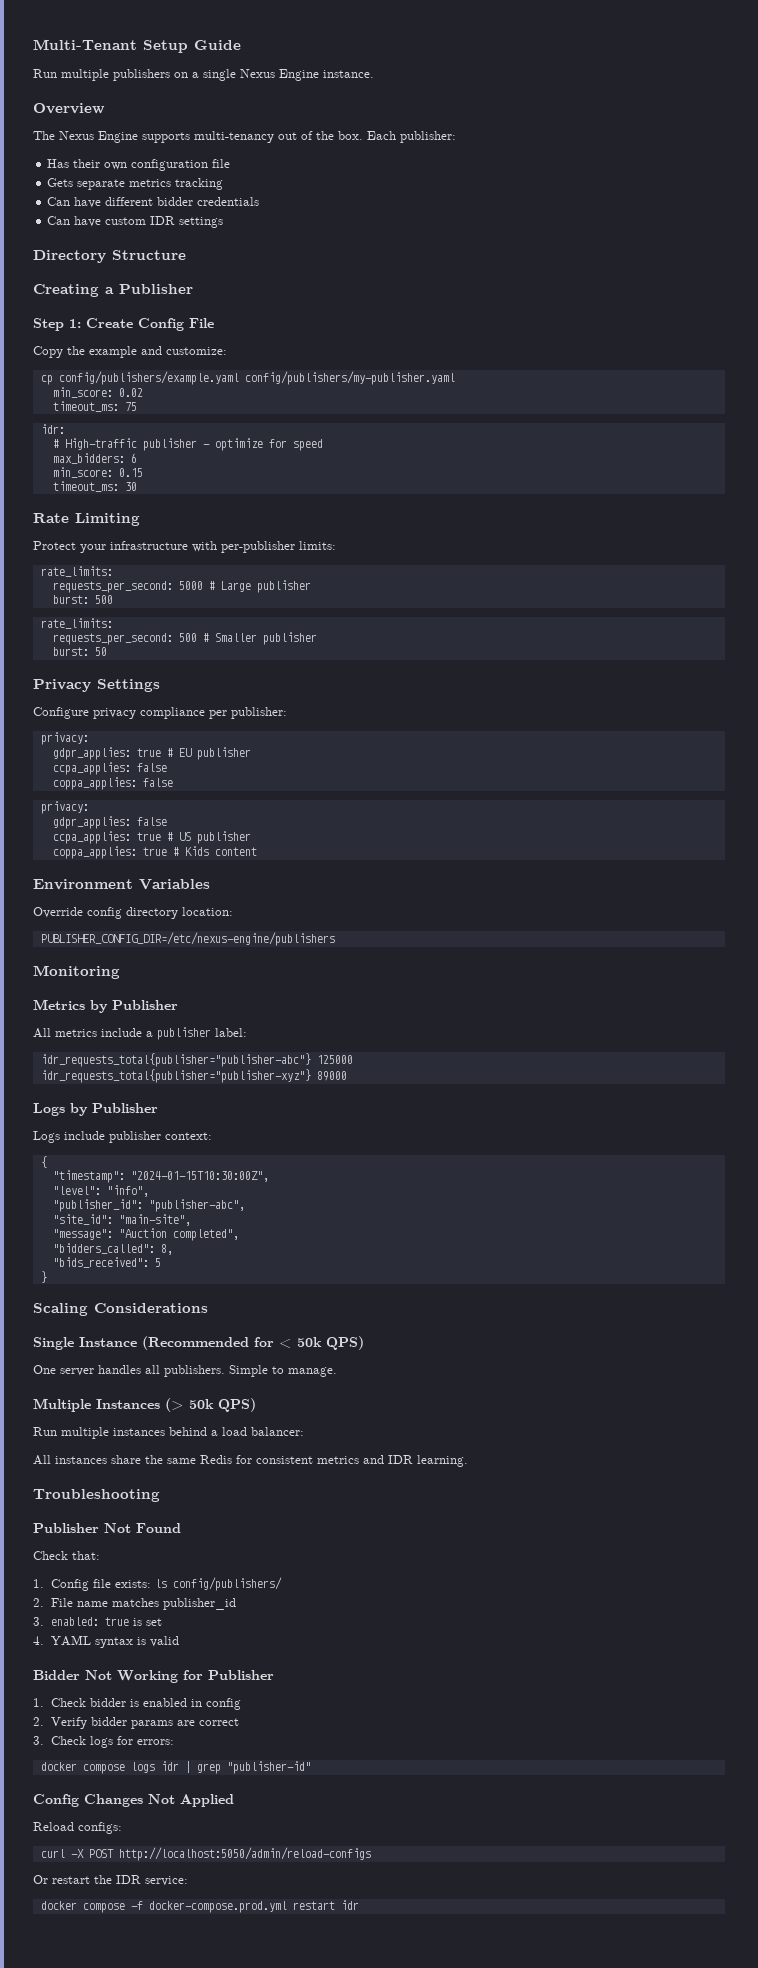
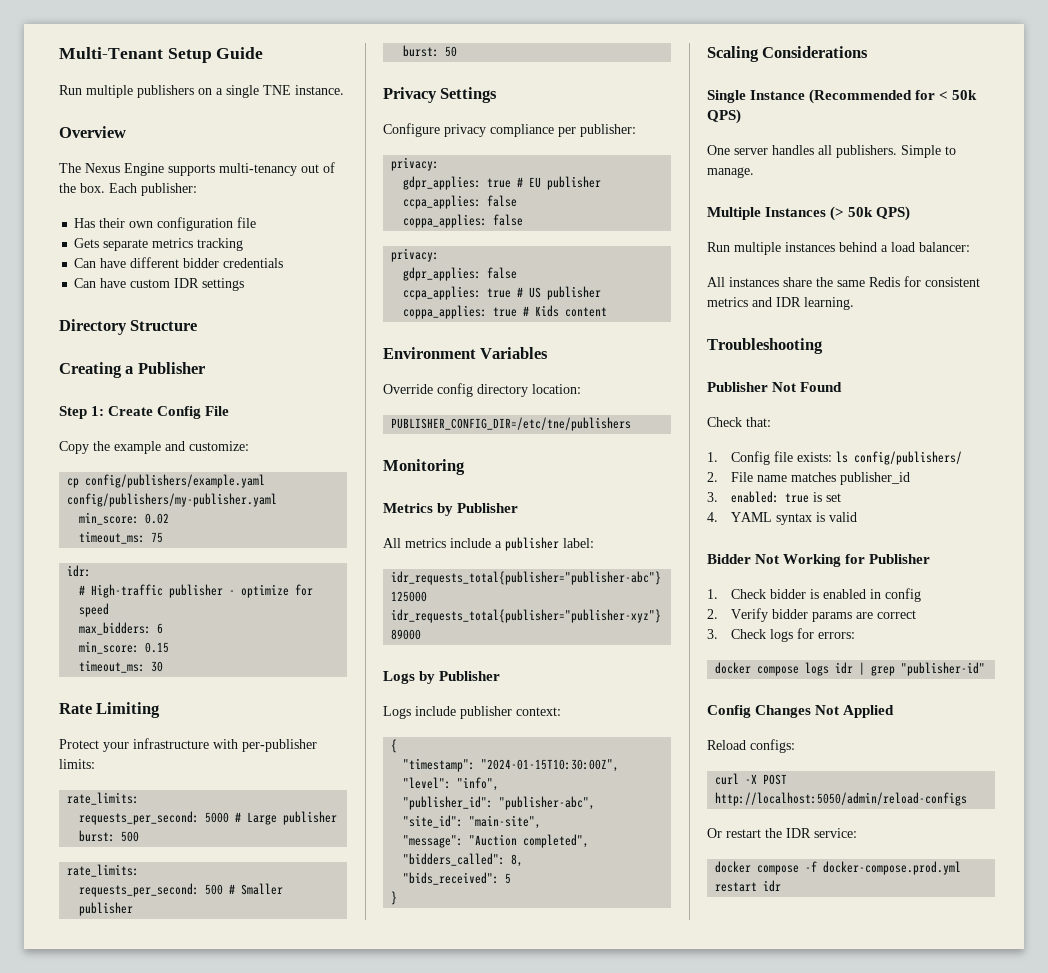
- Run multiple publishers on a single Nexus Engine instance.
+ Run multiple publishers on a single TNE instance.
- PUBLISHER_CONFIG_DIR=/etc/nexus-engine/publishers
+ PUBLISHER_CONFIG_DIR=/etc/tne/publishers

